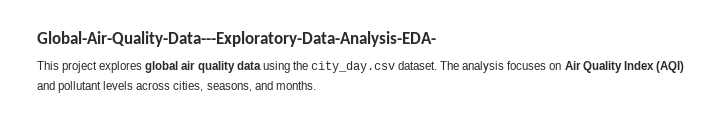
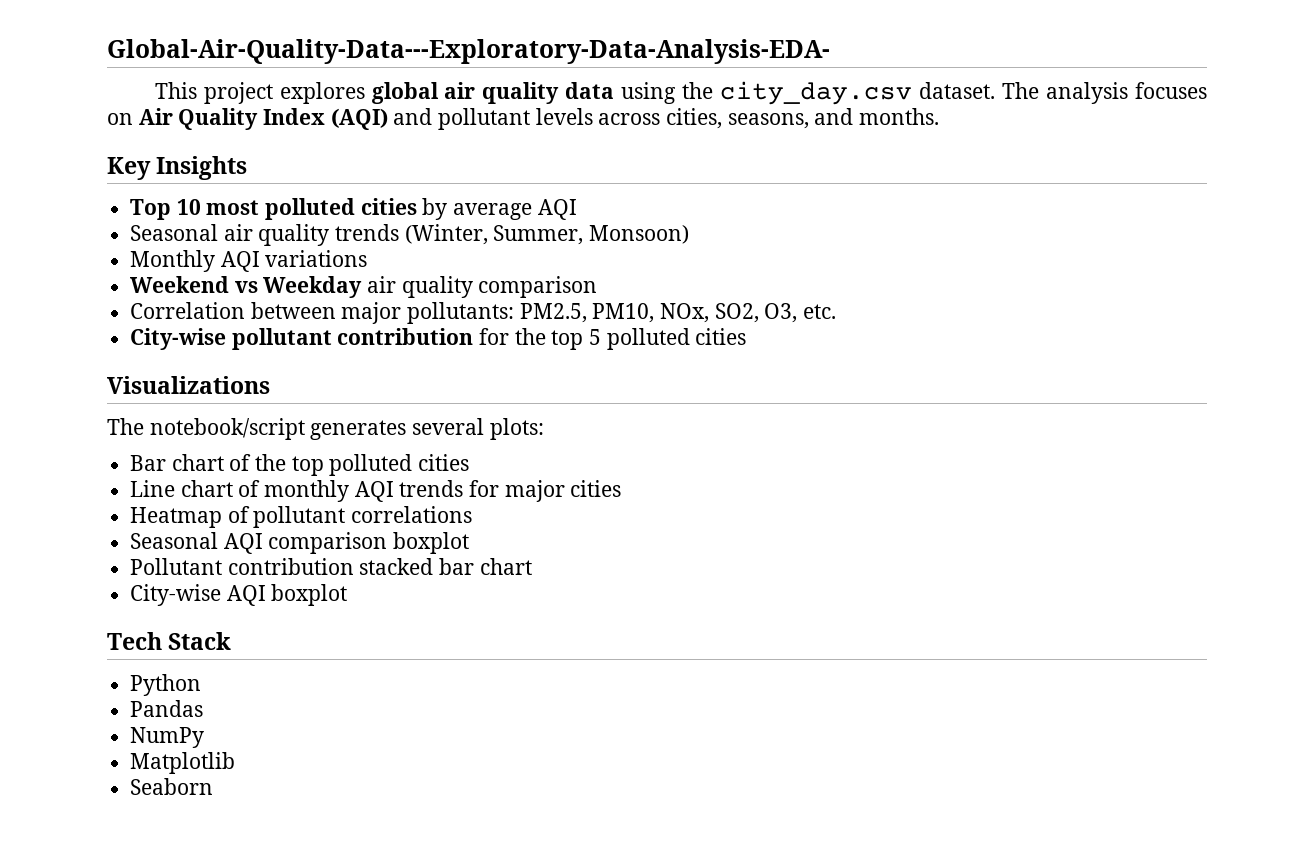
+ Key Insights
+ Top 10 most polluted cities by average AQI
+ Seasonal air quality trends (Winter, Summer, Monsoon)
+ Monthly AQI variations
+ Weekend vs Weekday air quality comparison
+ Correlation between major pollutants: PM2.5, PM10, NOx, SO2, O3, etc.
+ City-wise pollutant contribution for the top 5 polluted cities
+ Visualizations
+ The notebook/script generates several plots:
+ Bar chart of the top polluted cities
+ Line chart of monthly AQI trends for major cities
+ Heatmap of pollutant correlations
+ Seasonal AQI comparison boxplot
+ Pollutant contribution stacked bar chart
+ City-wise AQI boxplot
+ Tech Stack
+ Python
+ Pandas
+ NumPy
+ Matplotlib
+ Seaborn

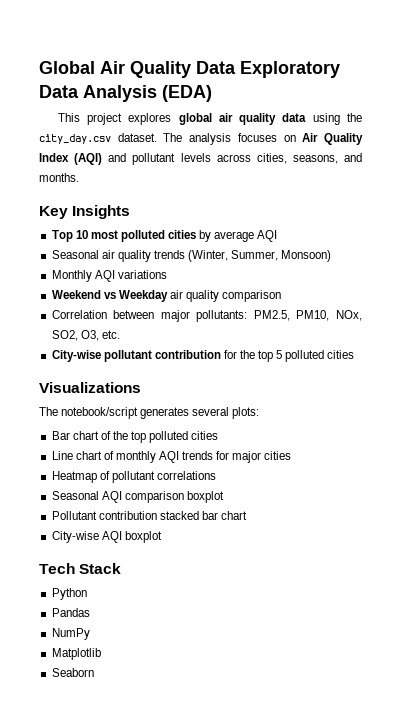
- Global-Air-Quality-Data---Exploratory-Data-Analysis-EDA-
+ Global Air Quality Data Exploratory Data Analysis (EDA)

